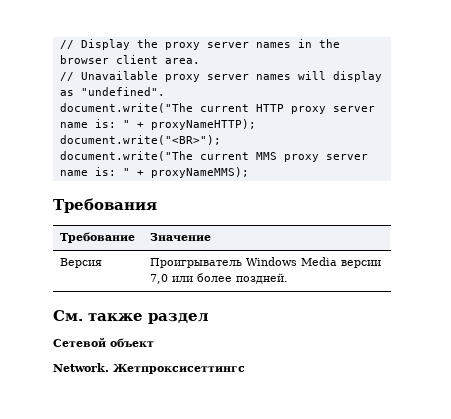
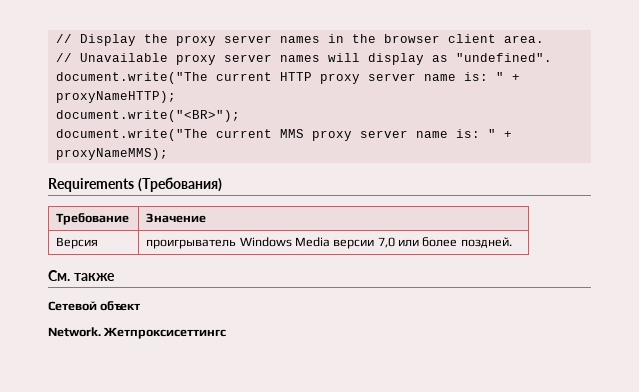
- Требования
+ Requirements (Требования)
- Версия | Проигрыватель Windows Media версии 7,0 или более поздней.
+ Версия | проигрыватель Windows Media версии 7,0 или более поздней.
- См. также раздел
+ См. также

